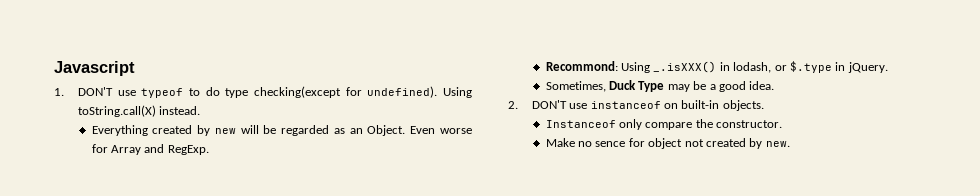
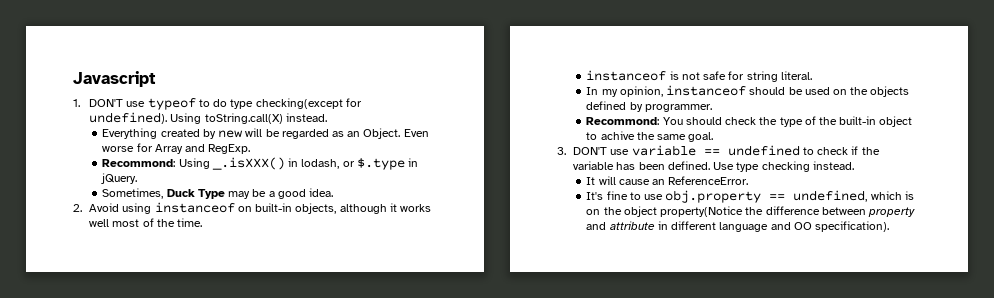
- 2. DON'T use instanceof on built-in objects.
- Instanceof only compare the constructor.
- Make no sence for object not created by new.
+ 2. Avoid using instanceof on built-in objects, although it works well most of the time.
+ instanceof is not safe for string literal.
+ In my opinion, instanceof should be used on the objects defined by programmer.
+ Recommond: You should check the type of the built-in object to achive the same goal.
+ 3. DON'T use variable == undefined to check if the variable has been defined. Use type checking instead.
+ It will cause an ReferenceError.
+ It's fine to use obj.property == undefined, which is on the object property(Notice the difference between property and attribute in different language and OO specification).

